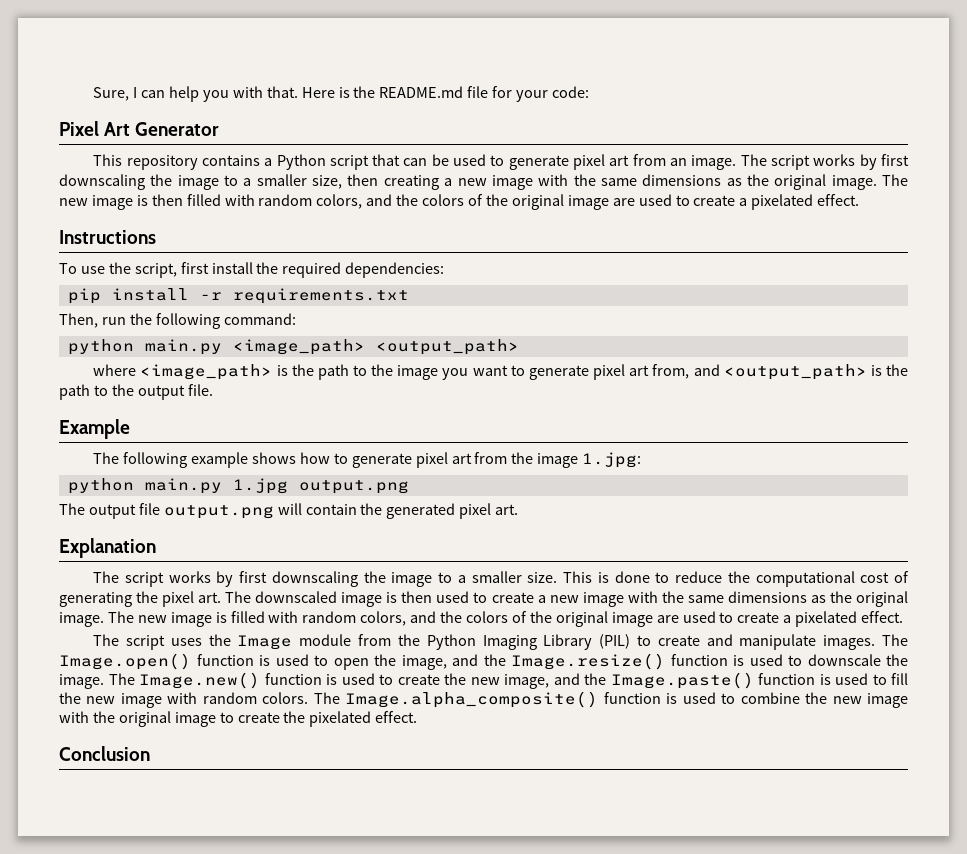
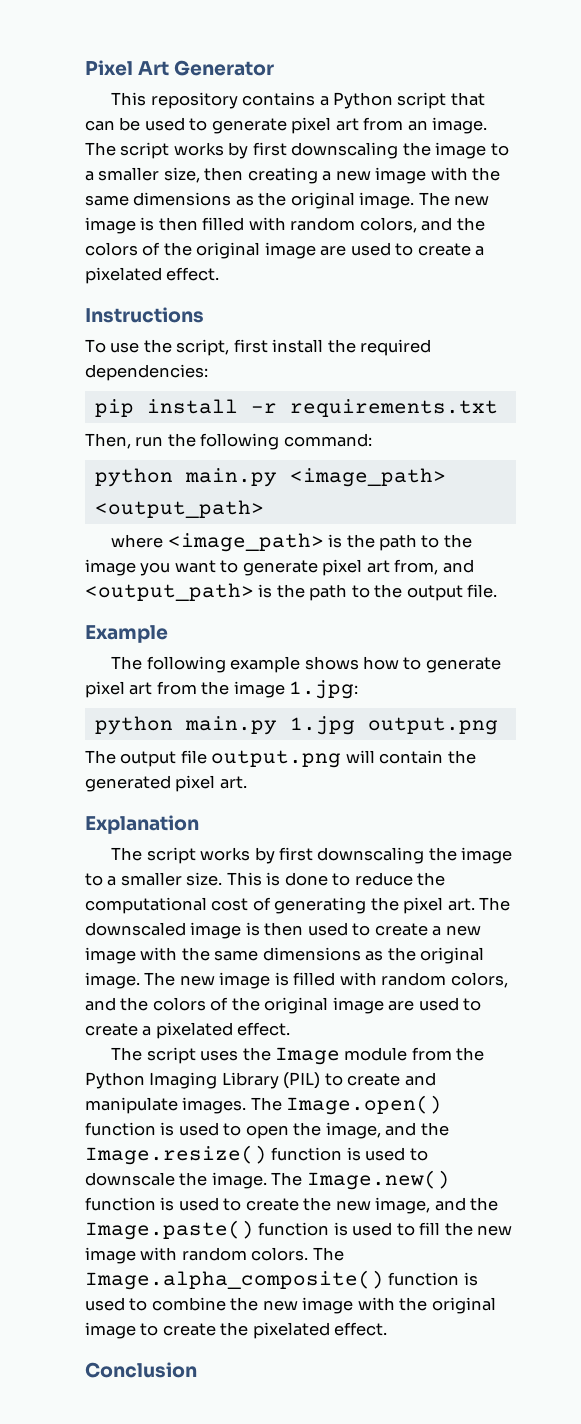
- Sure, I can help you with that. Here is the README.md file for your code:

